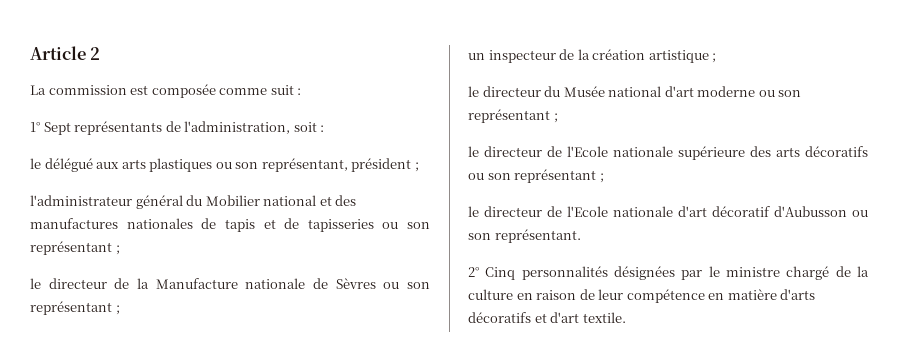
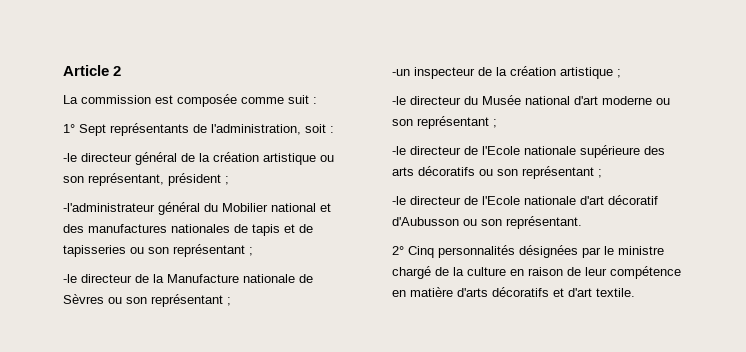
- le délégué aux arts plastiques ou son représentant, président ;
+ -le directeur général de la création artistique ou son représentant, président ;
- l'administrateur général du Mobilier national et des manufactures nationales de tapis et de tapisseries ou son représentant ;
+ -l'administrateur général du Mobilier national et des manufactures nationales de tapis et de tapisseries ou son représentant ;
- le directeur de la Manufacture nationale de Sèvres ou son représentant ;
+ -le directeur de la Manufacture nationale de Sèvres ou son représentant ;
- un inspecteur de la création artistique ;
+ -un inspecteur de la création artistique ;
- le directeur du Musée national d'art moderne ou son représentant ;
+ -le directeur du Musée national d'art moderne ou son représentant ;
- le directeur de l'Ecole nationale supérieure des arts décoratifs ou son représentant ;
+ -le directeur de l'Ecole nationale supérieure des arts décoratifs ou son représentant ;
- le directeur de l'Ecole nationale d'art décoratif d'Aubusson ou son représentant.
+ -le directeur de l'Ecole nationale d'art décoratif d'Aubusson ou son représentant.

